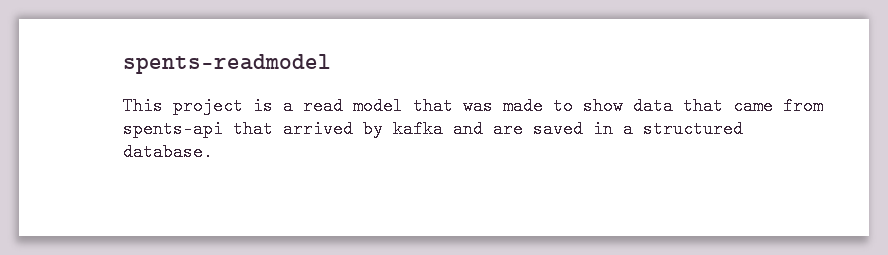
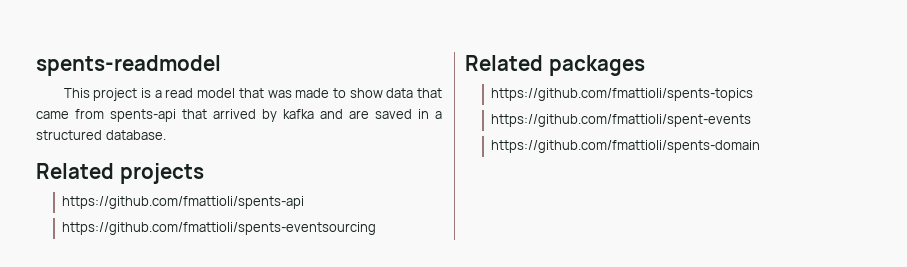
+ Related projects
+ https://github.com/fmattioli/spents-api
+ https://github.com/fmattioli/spents-eventsourcing
+ Related packages
+ https://github.com/fmattioli/spents-topics
+ https://github.com/fmattioli/spent-events
+ https://github.com/fmattioli/spents-domain

